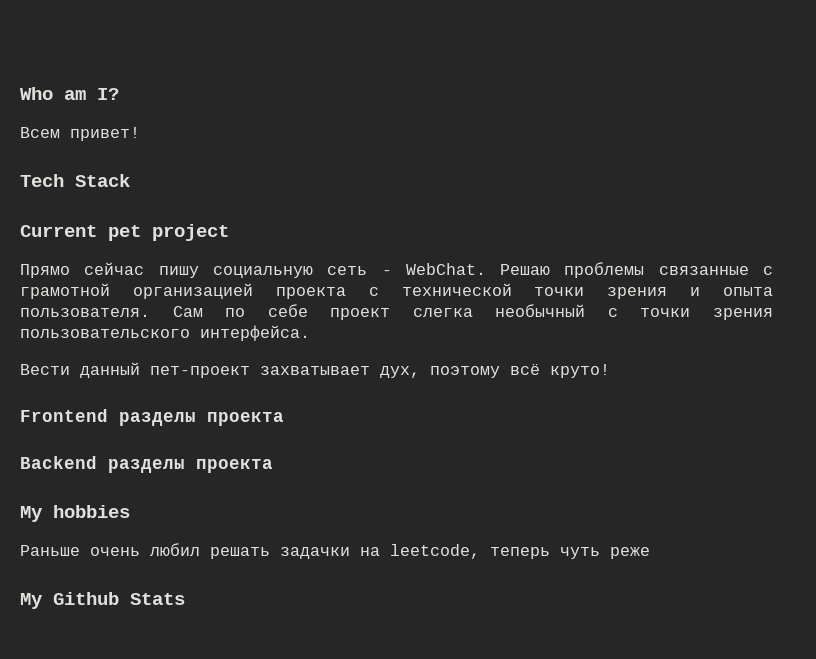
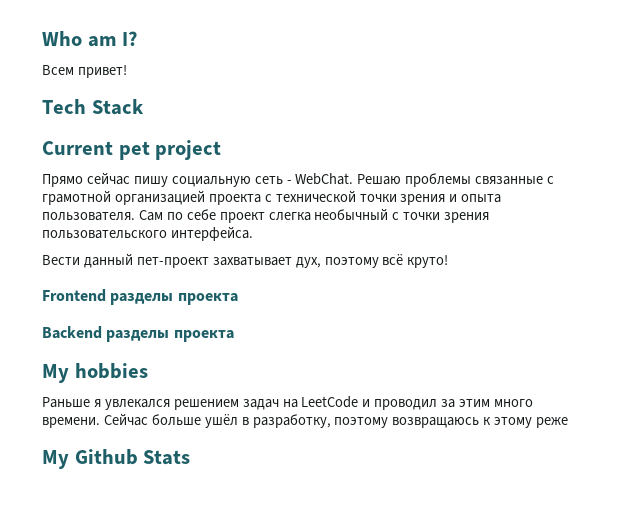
- Раньше очень любил решать задачки на leetcode, теперь чуть реже
+ Раньше я увлекался решением задач на LeetCode и проводил за этим много времени. Сейчас больше ушёл в разработку, поэтому возвращаюсь к этому реже

